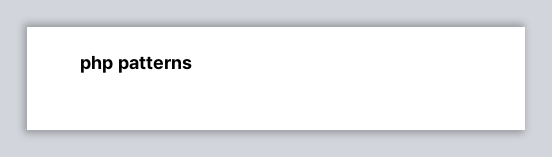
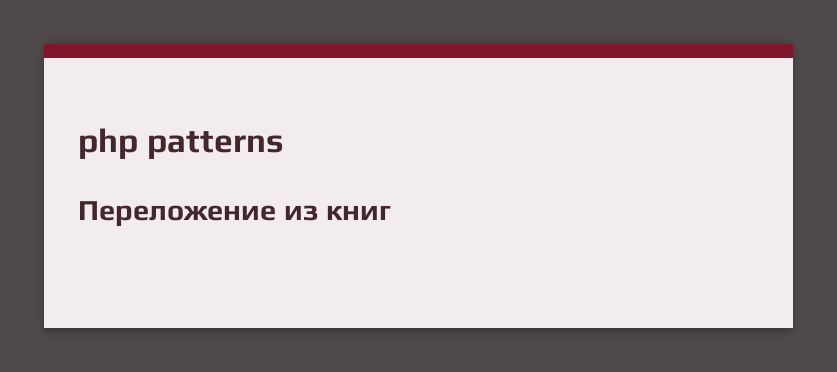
+ Переложение из книг

